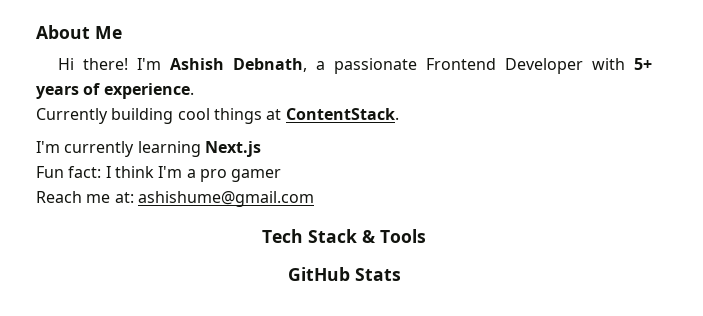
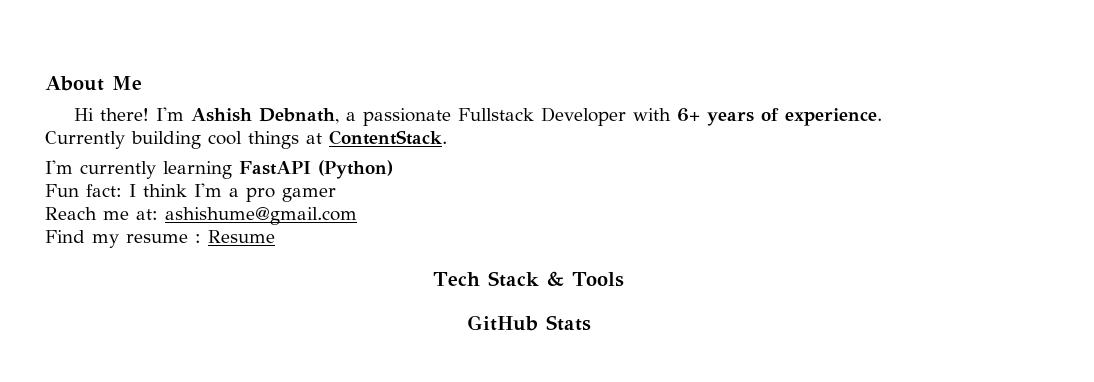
- I'm Ashish Debnath, a passionate Frontend Developer with 5+ years of experience.
+ I'm Ashish Debnath, a passionate Fullstack Developer with 6+ years of experience.
- I'm currently learning Next.js
+ I'm currently learning FastAPI (Python)
+ Find my resume : Resume

